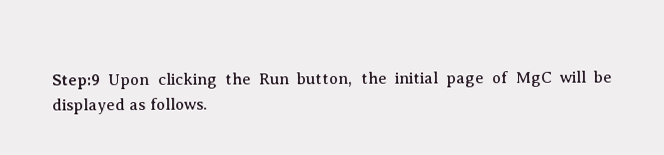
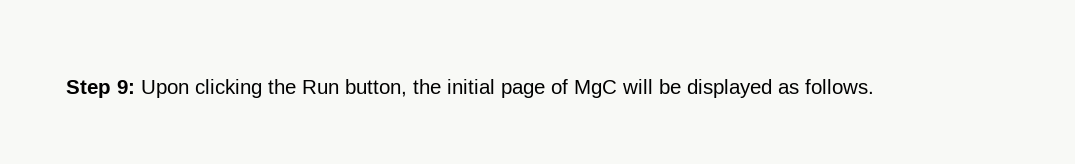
- Step:9 Upon clicking the Run button, the initial page of MgC will be displayed as follows.
+ Step 9: Upon clicking the Run button, the initial page of MgC will be displayed as follows.

